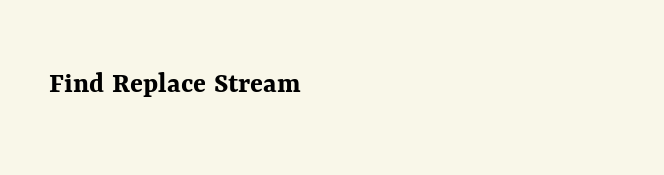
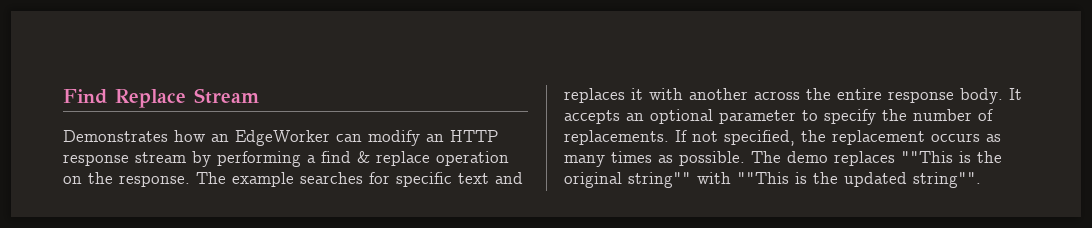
+ Demonstrates how an EdgeWorker can modify an HTTP response stream by performing a find & replace operation on the response. The example searches for specific text and replaces it with another across the entire response body. It accepts an optional parameter to specify the number of replacements. If not specified, the replacement occurs as many times as possible. The demo replaces ""This is the original string"" with ""This is the updated string"".

